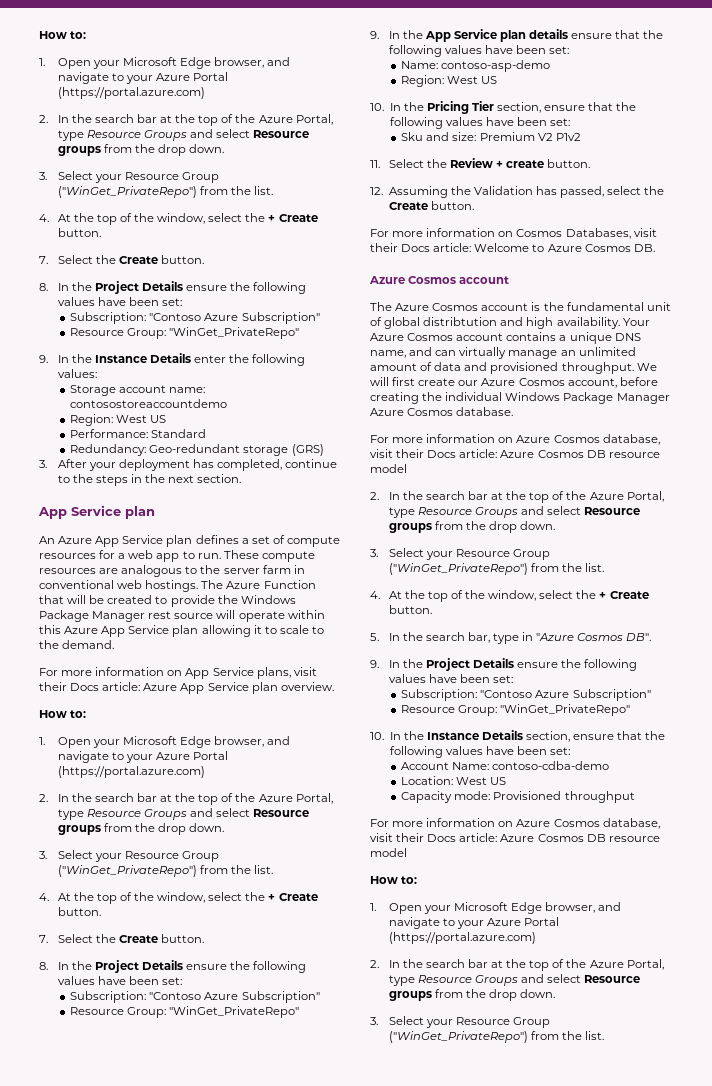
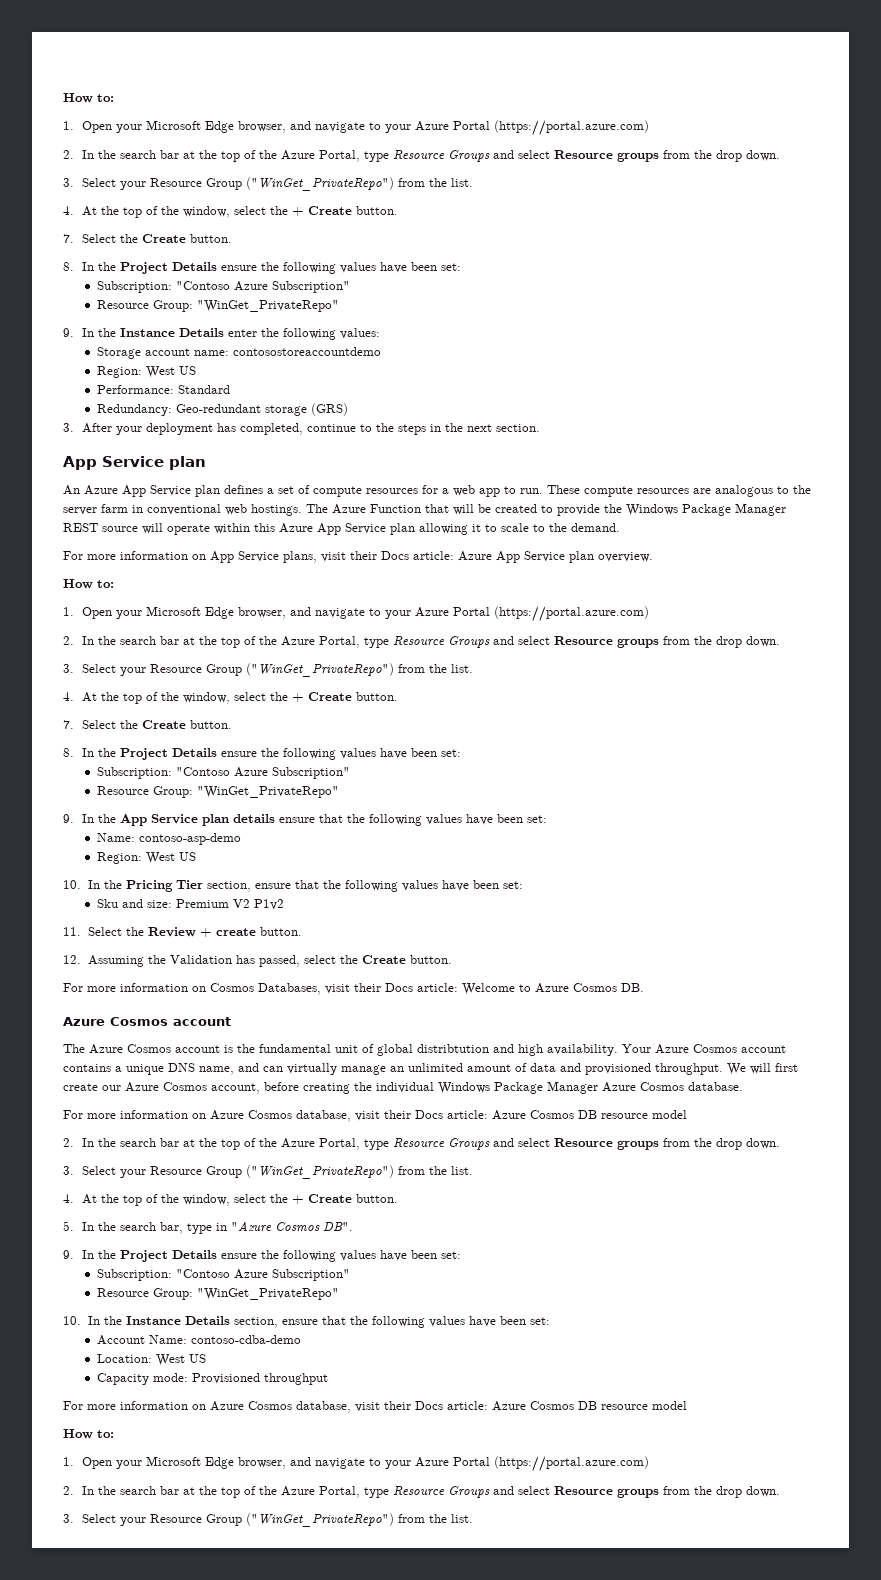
- The Azure Function that will be created to provide the Windows Package Manager rest source will operate within this Azure App Service plan allowing it to scale to the demand.
+ The Azure Function that will be created to provide the Windows Package Manager REST source will operate within this Azure App Service plan allowing it to scale to the demand.

